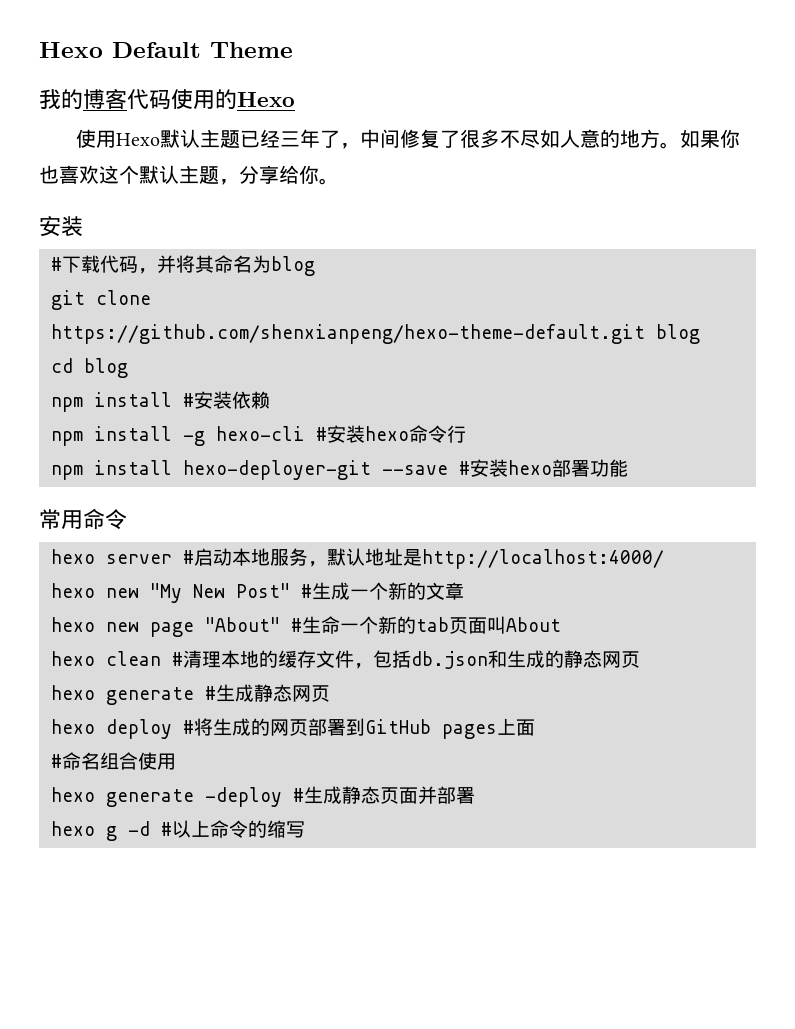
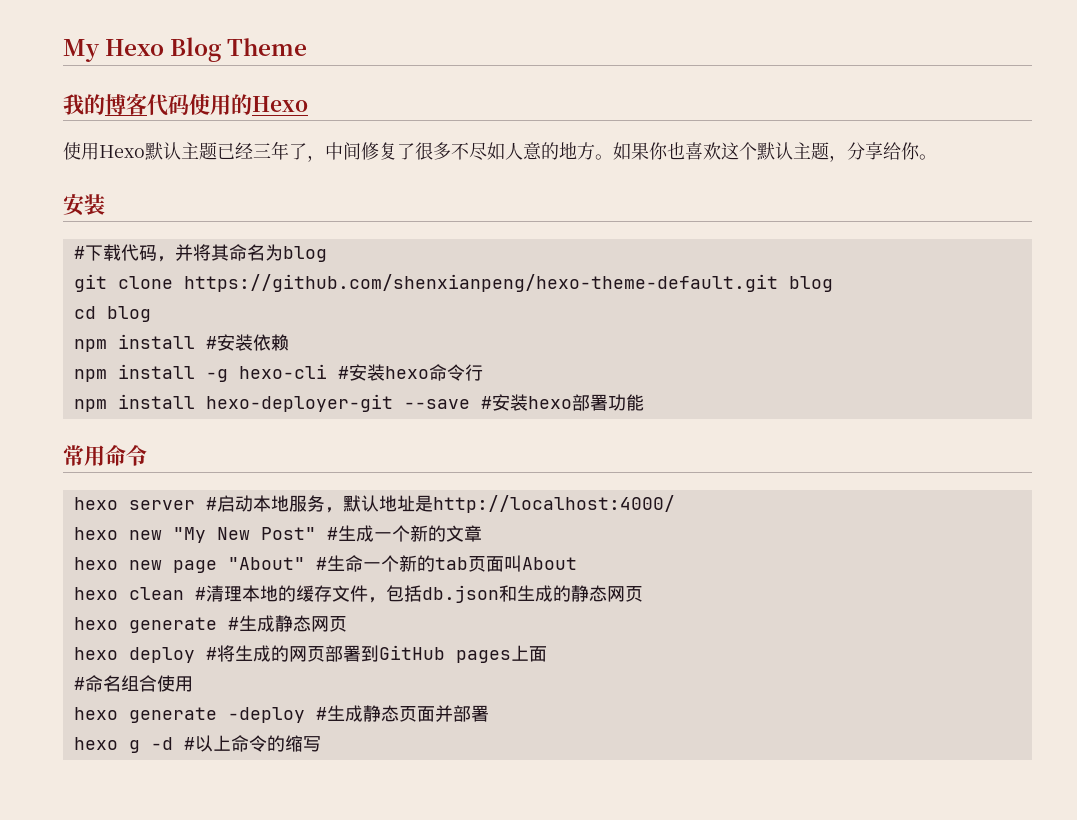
- Hexo Default Theme
+ My Hexo Blog Theme

